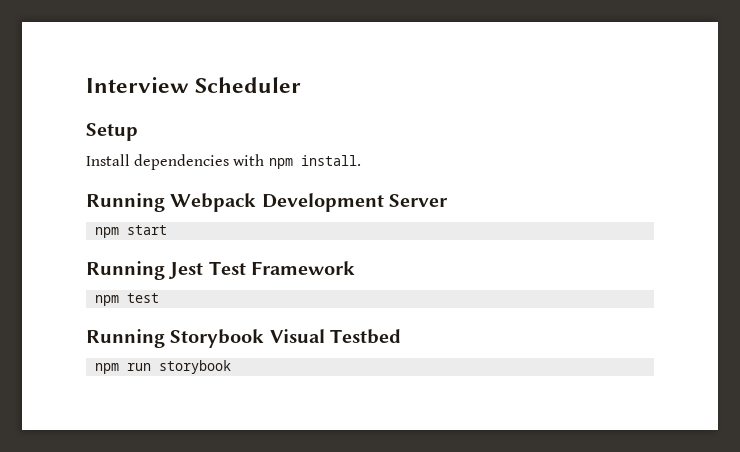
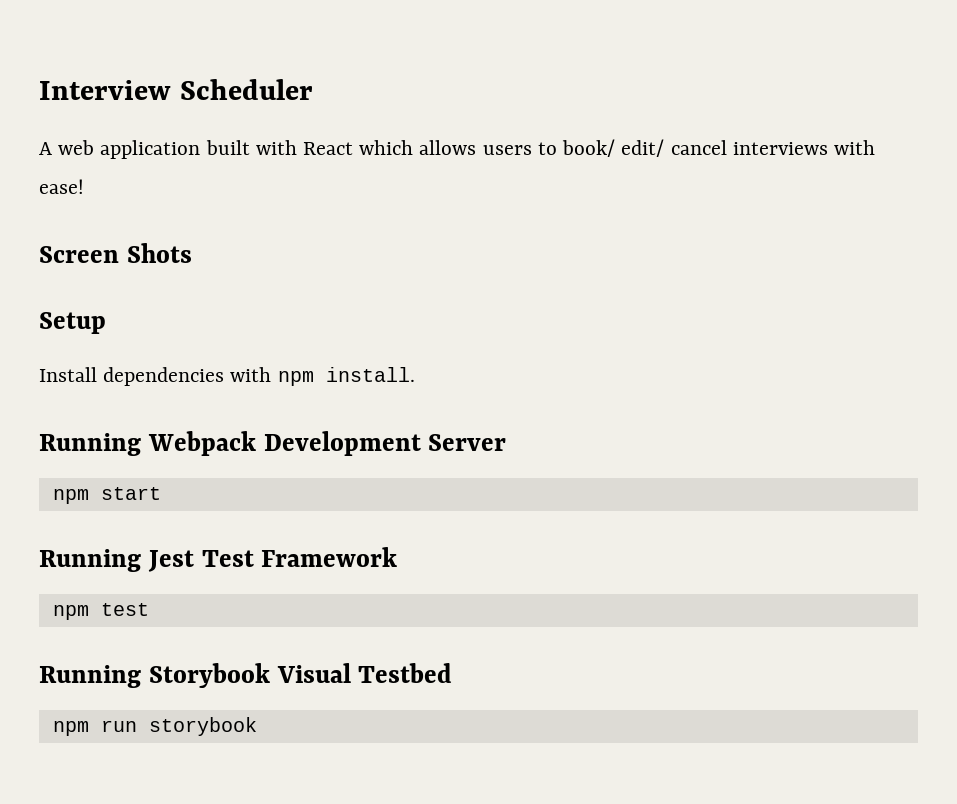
+ A web application built with React which allows users to book/ edit/ cancel interviews with ease!
+ Screen Shots

